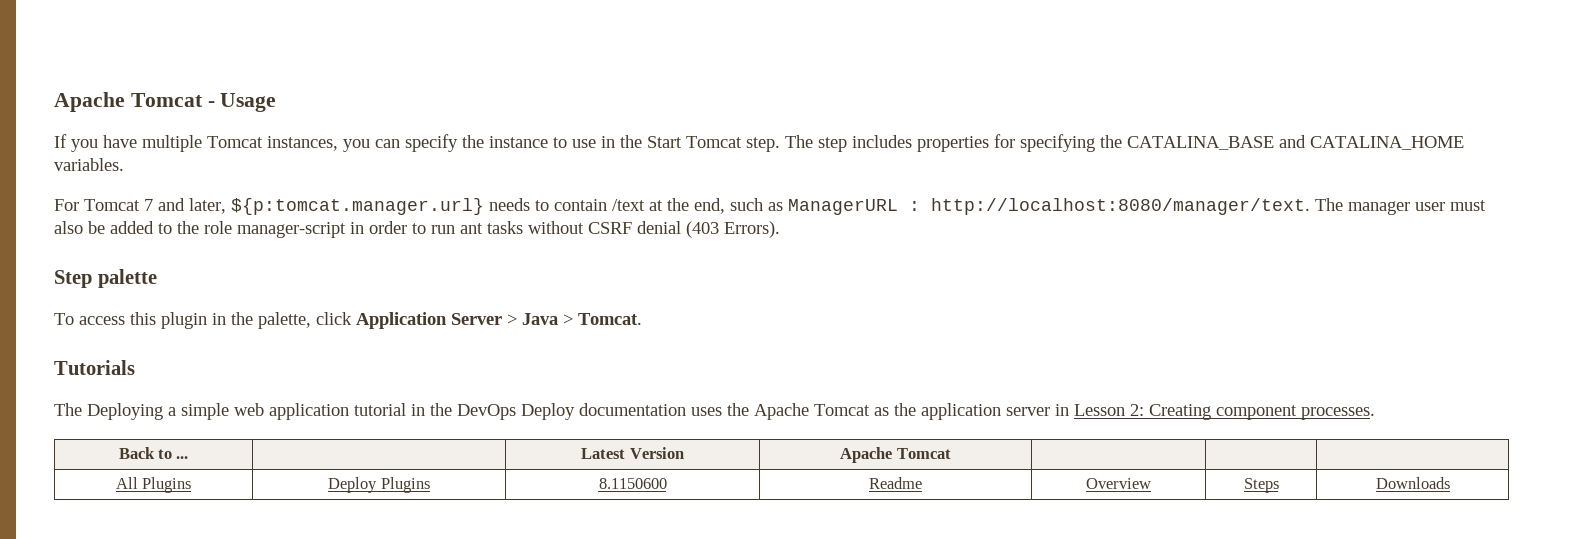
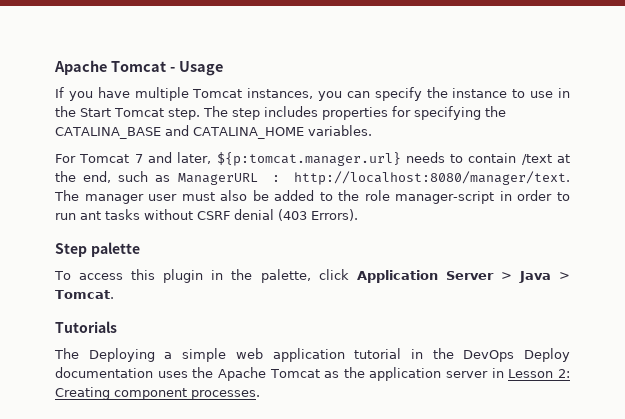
- Back to ... | | Latest Version | Apache Tomcat | | |
- All Plugins | Deploy Plugins | 8.1150600 | Readme | Overview | Steps | Downloads

